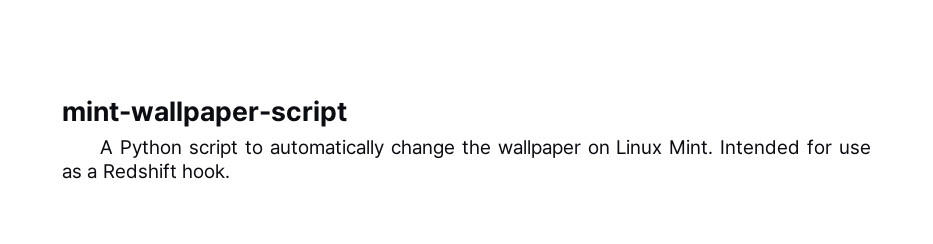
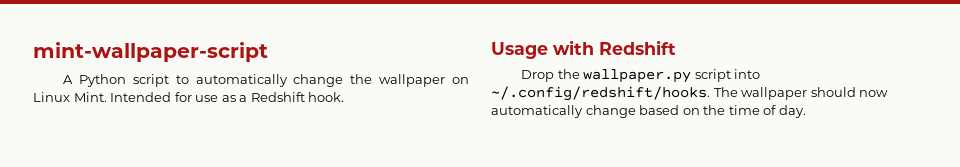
+ Usage with Redshift
+ Drop the wallpaper.py script into ~/.config/redshift/hooks. The wallpaper should now automatically change based on the time of day.

